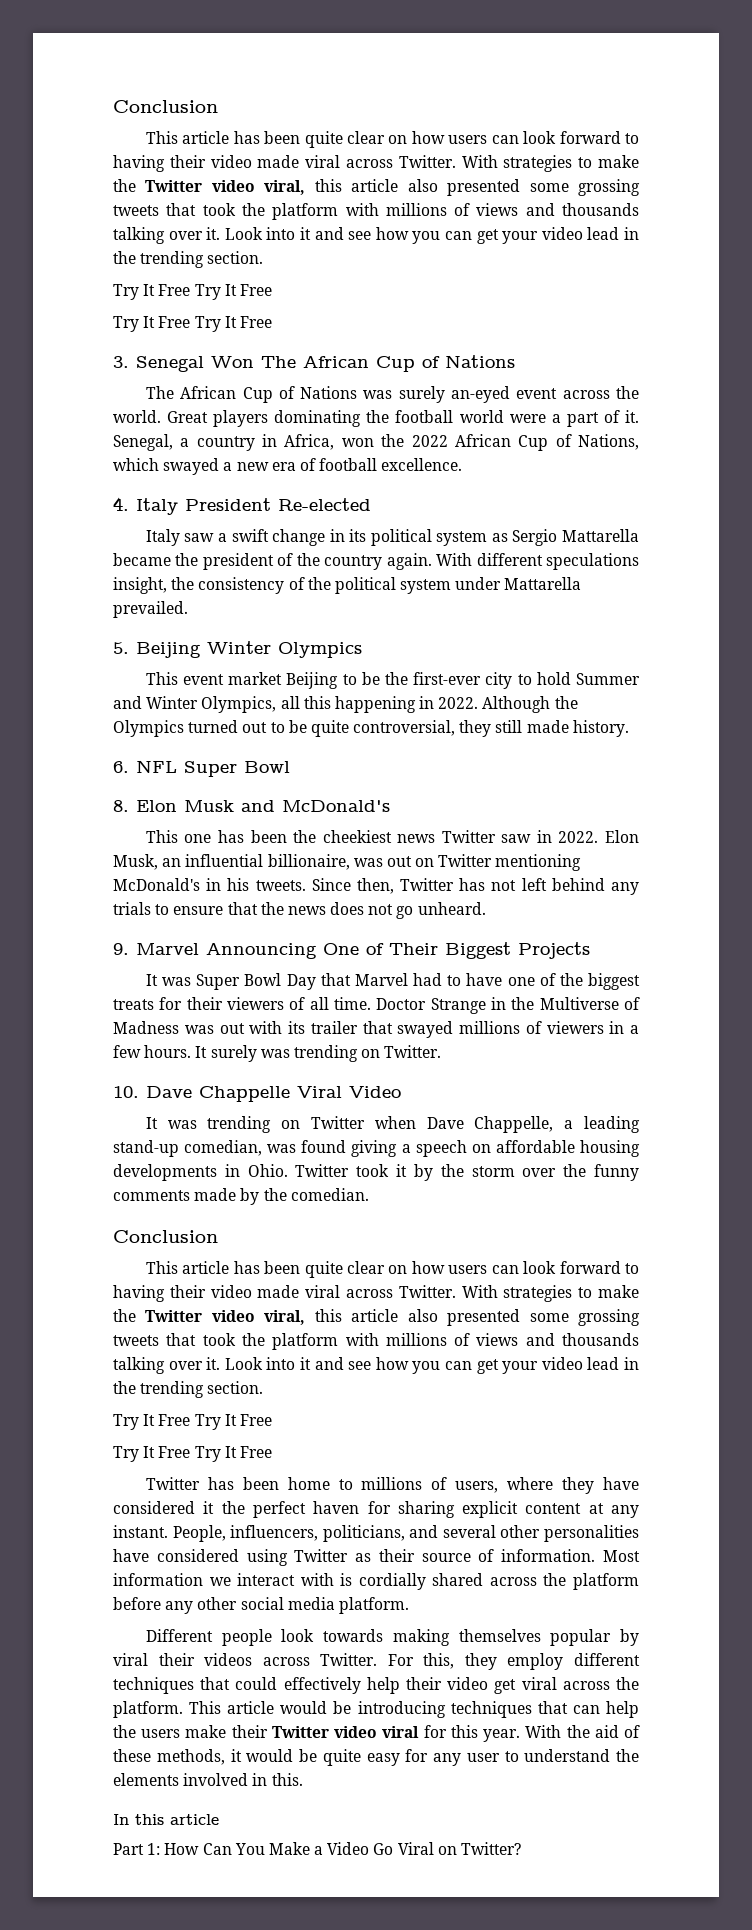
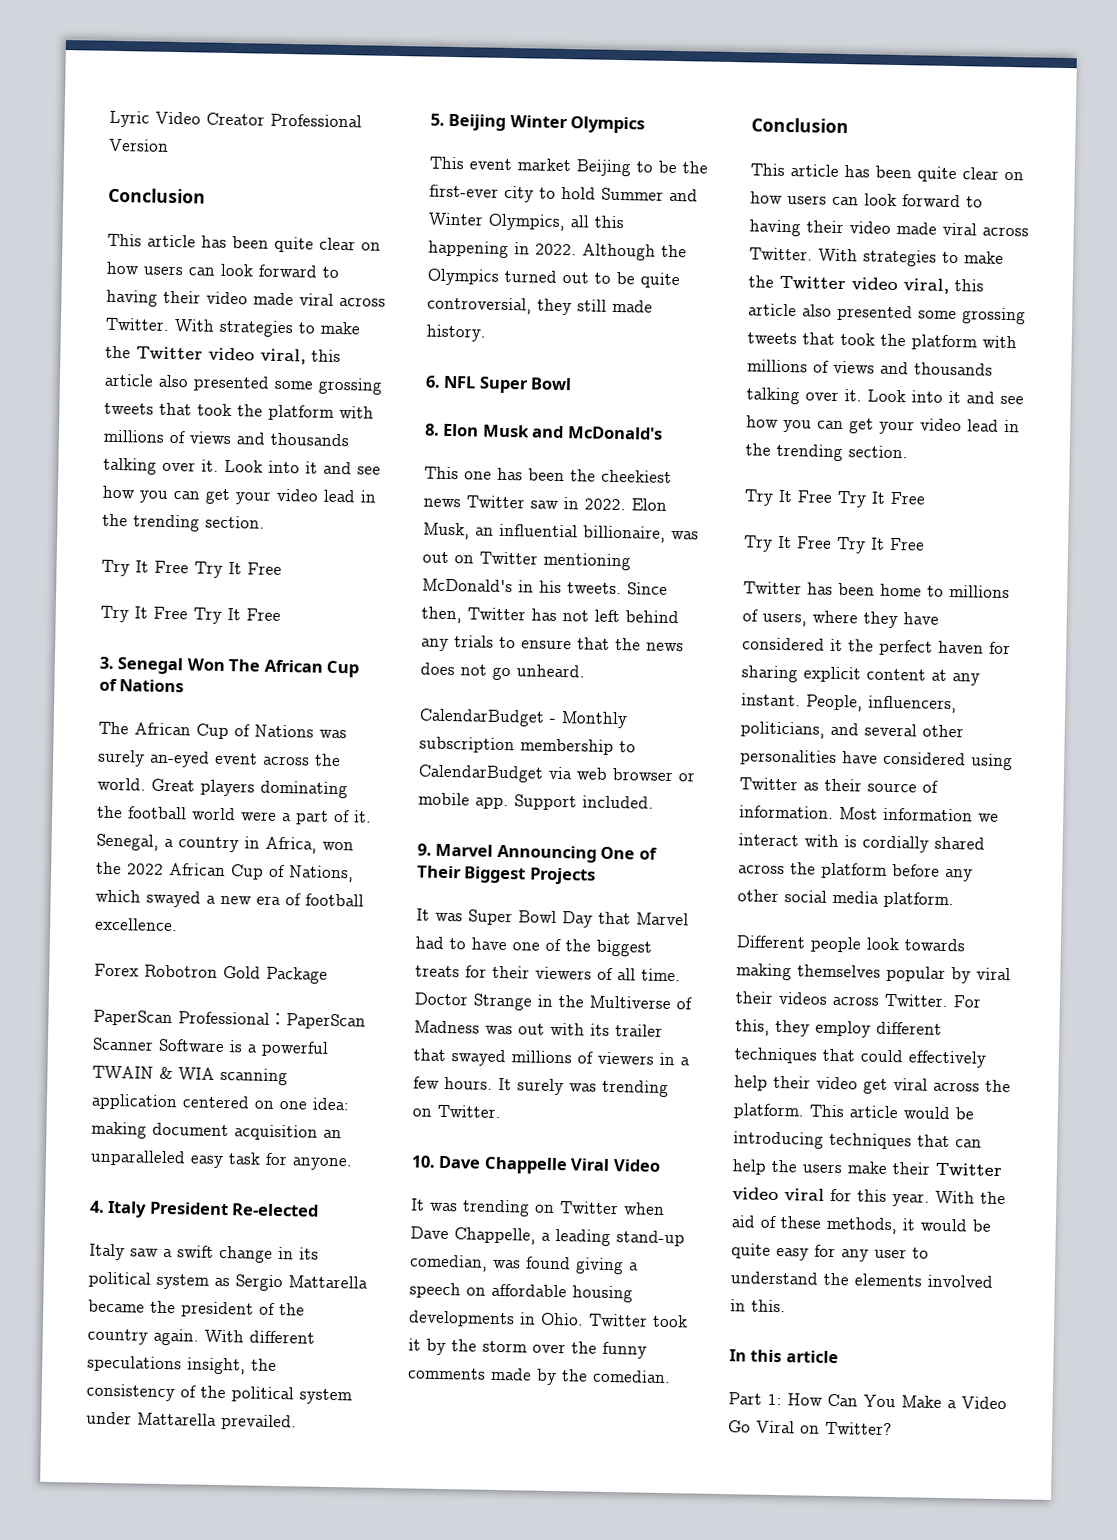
+ Lyric Video Creator Professional Version
+ Forex Robotron Gold Package
+ PaperScan Professional：PaperScan Scanner Software is a powerful TWAIN & WIA scanning application centered on one idea: making document acquisition an unparalleled easy task for anyone.
+ CalendarBudget - Monthly subscription membership to CalendarBudget via web browser or mobile app. Support included.

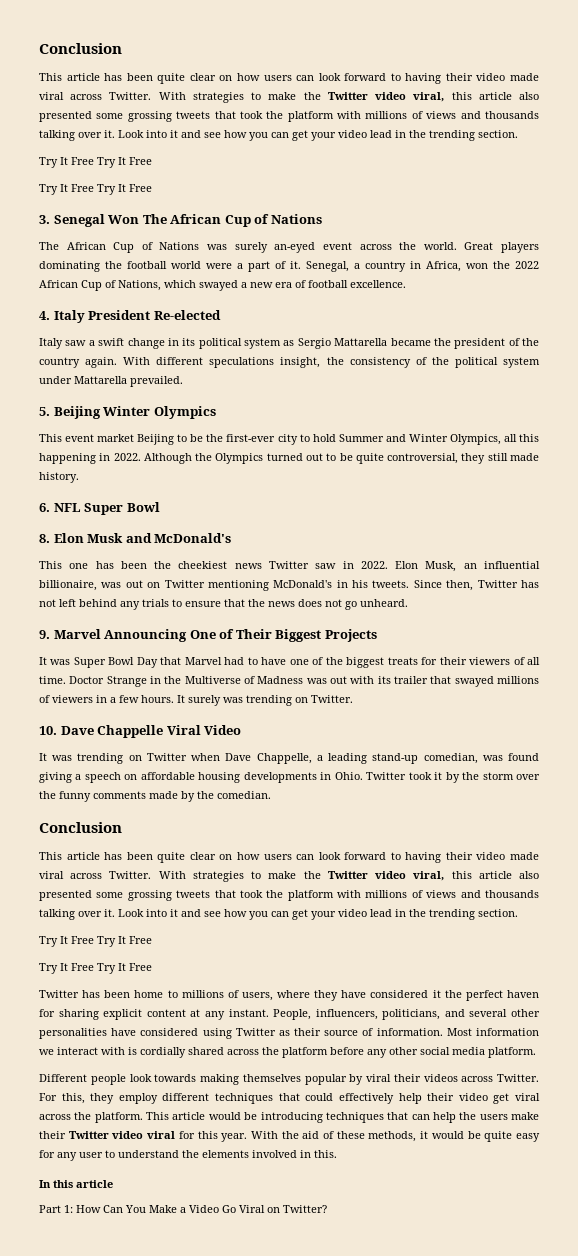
- Lyric Video Creator Professional Version
- Forex Robotron Gold Package
- PaperScan Professional：PaperScan Scanner Software is a powerful TWAIN & WIA scanning application centered on one idea: making document acquisition an unparalleled easy task for anyone.
- CalendarBudget - Monthly subscription membership to CalendarBudget via web browser or mobile app. Support included.

